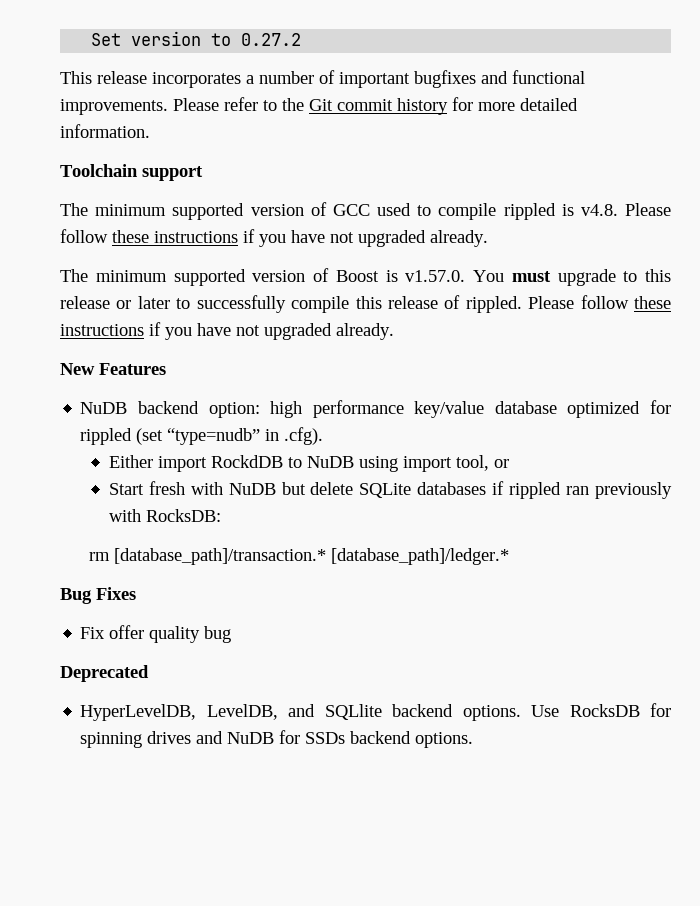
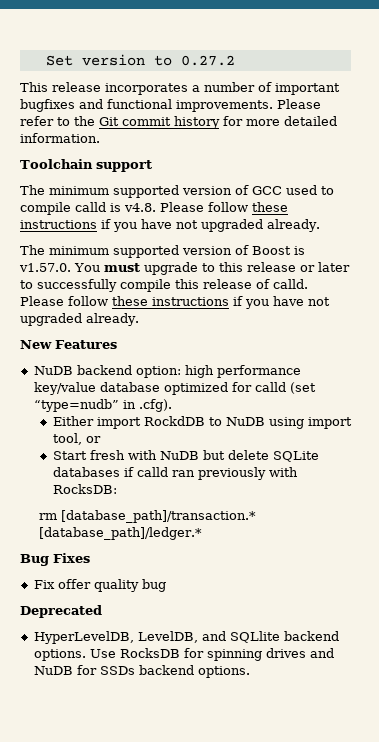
- The minimum supported version of GCC used to compile rippled is v4.8. Please follow these instructions if you have not upgraded already.
+ The minimum supported version of GCC used to compile calld is v4.8. Please follow these instructions if you have not upgraded already.
- The minimum supported version of Boost is v1.57.0. You must upgrade to this release or later to successfully compile this release of rippled.
+ The minimum supported version of Boost is v1.57.0. You must upgrade to this release or later to successfully compile this release of calld.
- NuDB backend option: high performance key/value database optimized for rippled (set “type=nudb” in .cfg).
+ NuDB backend option: high performance key/value database optimized for calld (set “type=nudb” in .cfg).
- Start fresh with NuDB but delete SQLite databases if rippled ran previously with RocksDB:
+ Start fresh with NuDB but delete SQLite databases if calld ran previously with RocksDB:

